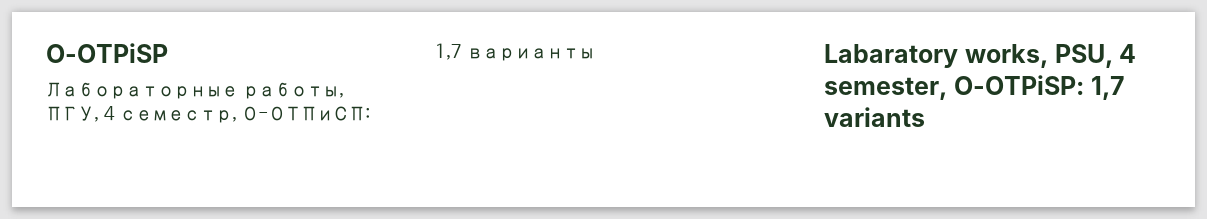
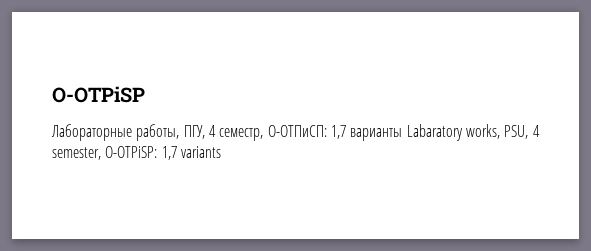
- Лабораторные работы, ПГУ, 4 семестр, О-ОТПиСП: 1,7 варианты
- Labaratory works, PSU, 4 semester, O-OTPiSP: 1,7 variants
+ Лабораторные работы, ПГУ, 4 семестр, О-ОТПиСП: 1,7 варианты Labaratory works, PSU, 4 semester, O-OTPiSP: 1,7 variants

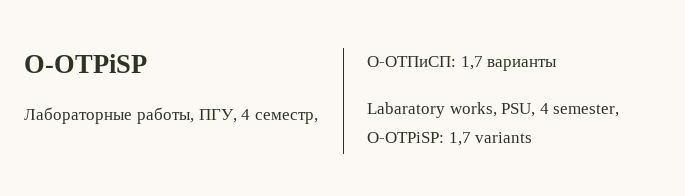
- Лабораторные работы, ПГУ, 4 семестр, О-ОТПиСП: 1,7 варианты Labaratory works, PSU, 4 semester, O-OTPiSP: 1,7 variants
+ Лабораторные работы, ПГУ, 4 семестр, О-ОТПиСП: 1,7 варианты
+ Labaratory works, PSU, 4 semester, O-OTPiSP: 1,7 variants

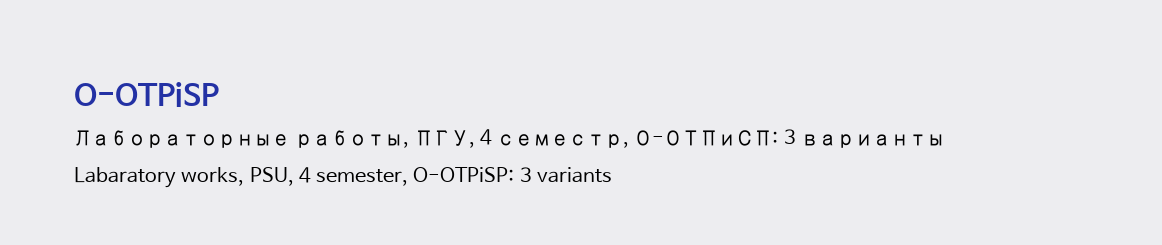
- Лабораторные работы, ПГУ, 4 семестр, О-ОТПиСП: 1,7 варианты
+ Лабораторные работы, ПГУ, 4 семестр, О-ОТПиСП: 3 варианты
- Labaratory works, PSU, 4 semester, O-OTPiSP: 1,7 variants
+ Labaratory works, PSU, 4 semester, O-OTPiSP: 3 variants

